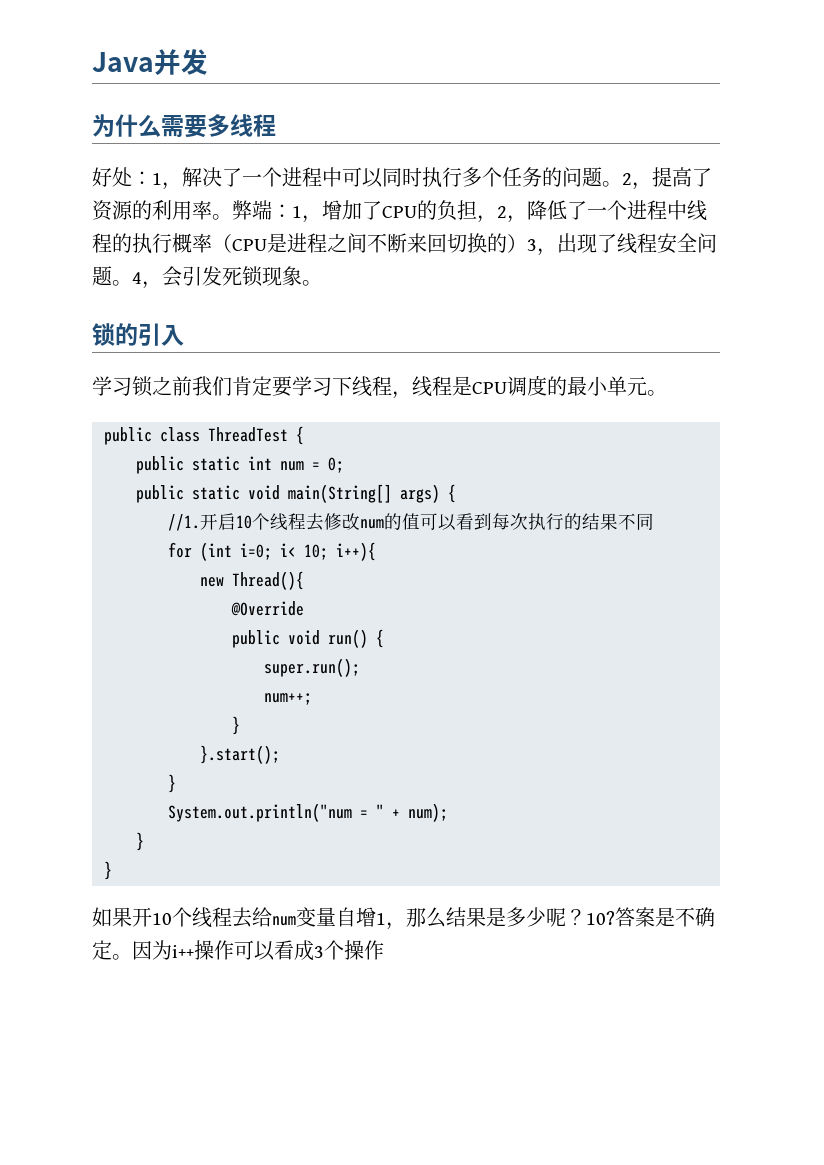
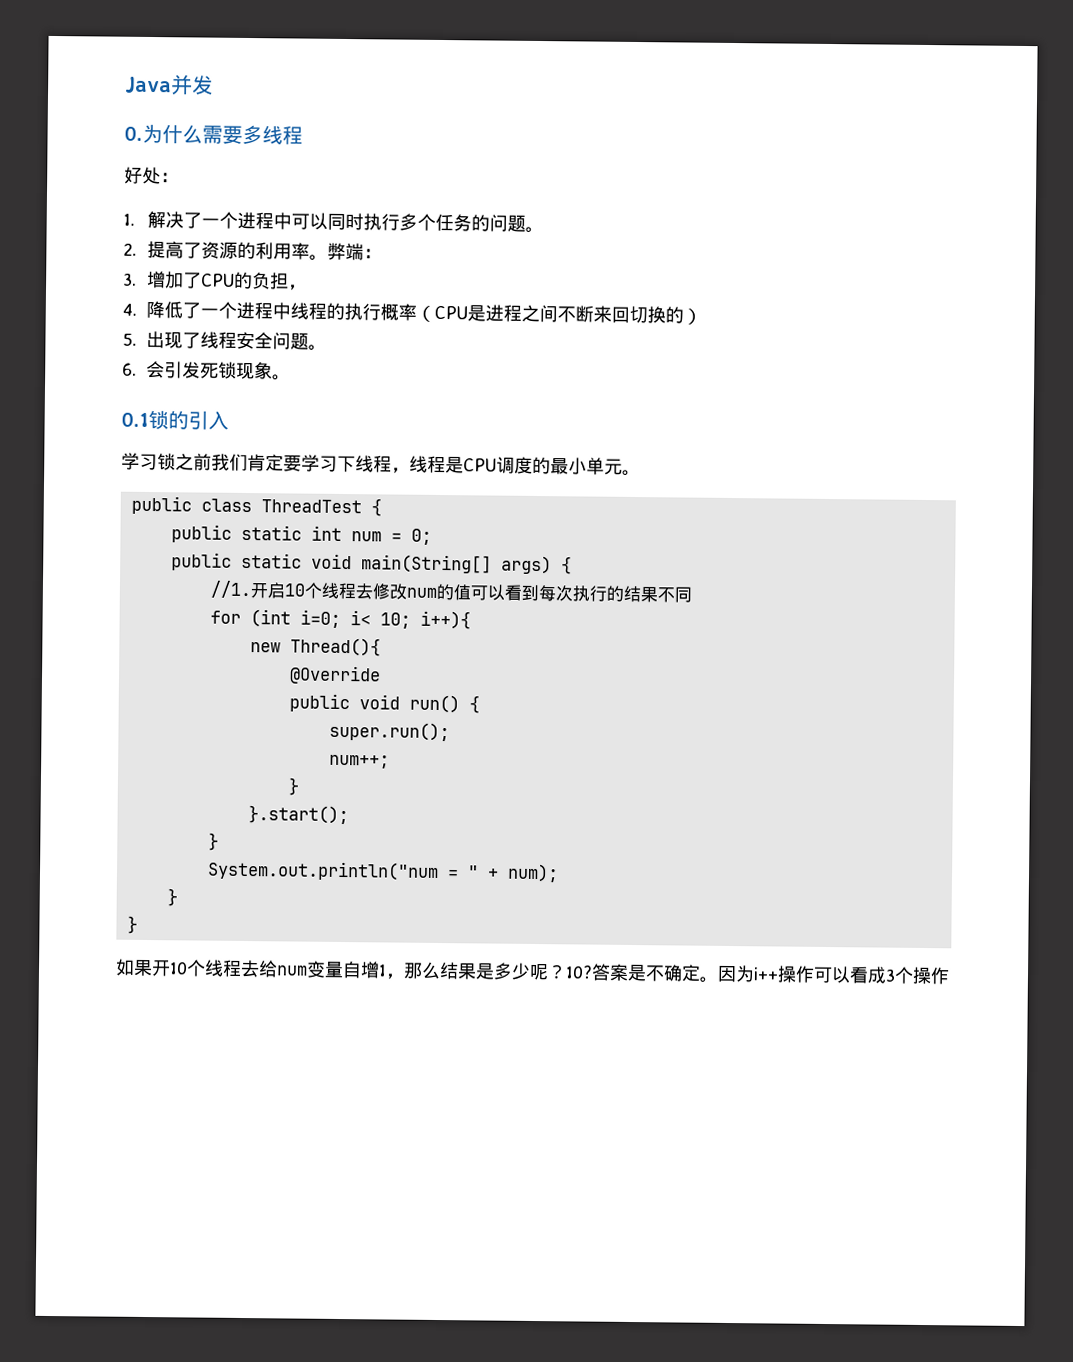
- 为什么需要多线程
+ 0.为什么需要多线程
- 好处：1，解决了一个进程中可以同时执行多个任务的问题。2，提高了资源的利用率。
+ 好处：
+ 1.解决了一个进程中可以同时执行多个任务的问题。
+ 2.提高了资源的利用率。
- 弊端：1，增加了CPU的负担，2，降低了一个进程中线程的执行概率（CPU是进程之间不断来回切换的）3，出现了线程安全问题。4，会引发死锁现象。
+ 弊端：
+ 3.增加了CPU的负担，
+ 4.降低了一个进程中线程的执行概率（CPU是进程之间不断来回切换的）
+ 5.出现了线程安全问题。
+ 6.会引发死锁现象。
- 锁的引入
+ 0.1锁的引入

